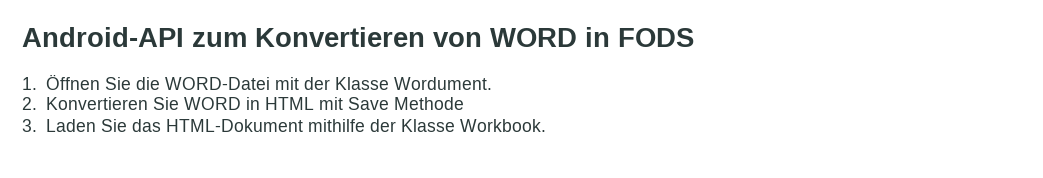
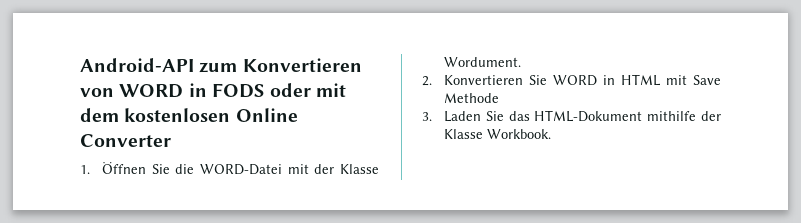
- Android-API zum Konvertieren von WORD in FODS
+ Android-API zum Konvertieren von WORD in FODS oder mit dem kostenlosen Online Converter

